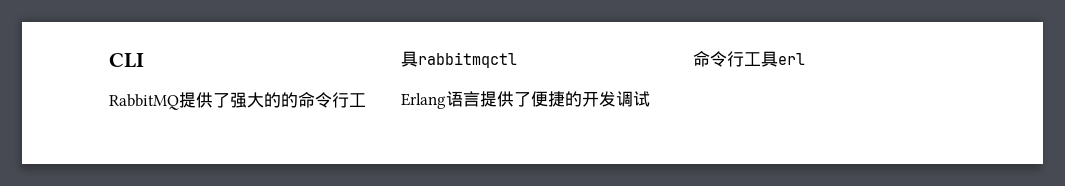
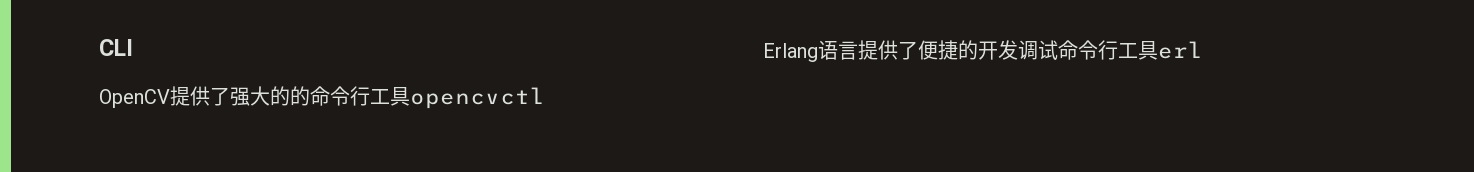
- RabbitMQ提供了强大的的命令行工具rabbitmqctl
+ OpenCV提供了强大的的命令行工具opencvctl

